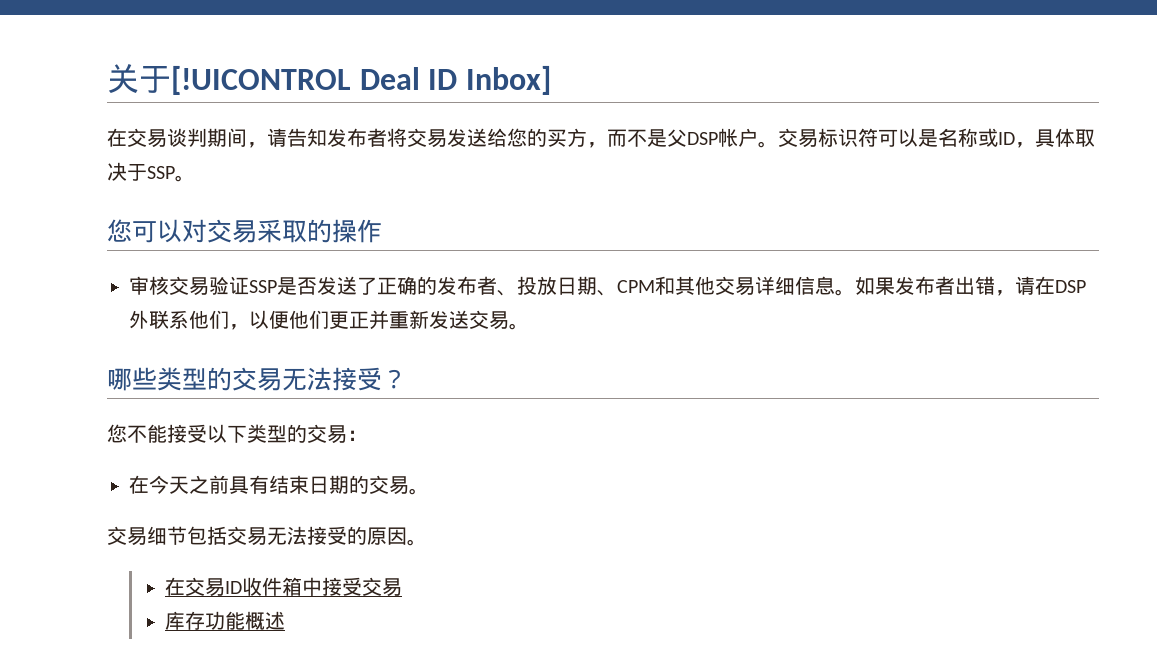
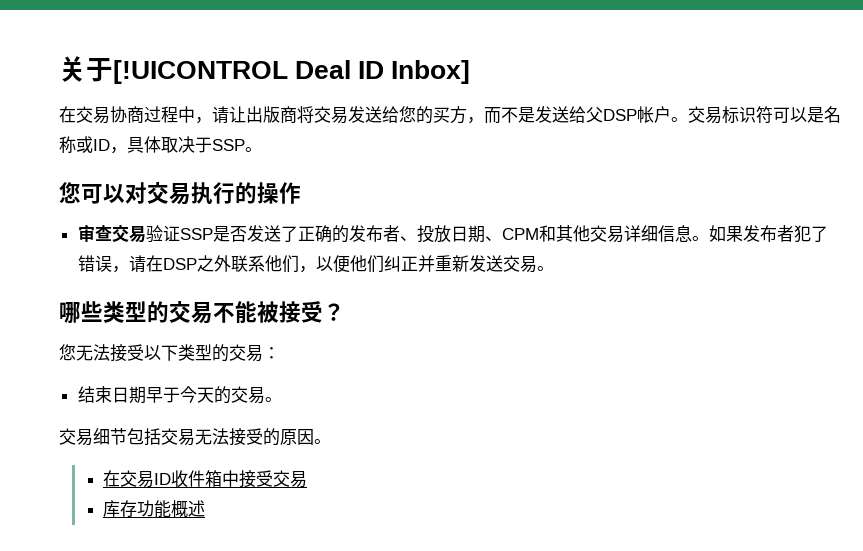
- 在交易谈判期间，请告知发布者将交易发送给您的买方，而不是父DSP帐户。
+ 在交易协商过程中，请让出版商将交易发送给您的买方，而不是发送给父DSP帐户。
- 您可以对交易采取的操作
+ 您可以对交易执行的操作
- 审核交易验证SSP是否发送了正确的发布者、投放日期、CPM和其他交易详细信息。
+ 审查交易验证SSP是否发送了正确的发布者、投放日期、CPM和其他交易详细信息。
- 如果发布者出错，请在DSP外联系他们，以便他们更正并重新发送交易。
+ 如果发布者犯了错误，请在DSP之外联系他们，以便他们纠正并重新发送交易。
- 哪些类型的交易无法接受？
+ 哪些类型的交易不能被接受？
- 您不能接受以下类型的交易：
+ 您无法接受以下类型的交易：
- 在今天之前具有结束日期的交易。
+ 结束日期早于今天的交易。

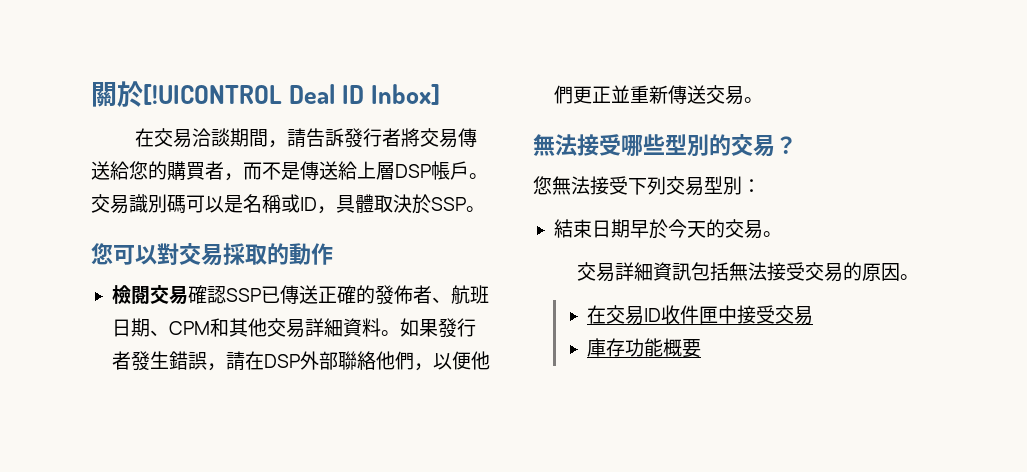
- 关于[!UICONTROL Deal ID Inbox]
+ 關於[!UICONTROL Deal ID Inbox]
- 在交易协商过程中，请让出版商将交易发送给您的买方，而不是发送给父DSP帐户。交易标识符可以是名称或ID，具体取决于SSP。
+ 在交易洽談期間，請告訴發行者將交易傳送給您的購買者，而不是傳送給上層DSP帳戶。交易識別碼可以是名稱或ID，具體取決於SSP。
- 您可以对交易执行的操作
- 审查交易验证SSP是否发送了正确的发布者、投放日期、CPM和其他交易详细信息。如果发布者犯了错误，请在DSP之外联系他们，以便他们纠正并重新发送交易。
- 哪些类型的交易不能被接受？
- 您无法接受以下类型的交易：
+ 您可以對交易採取的動作
+ 檢閱交易確認SSP已傳送正確的發佈者、航班日期、CPM和其他交易詳細資料。如果發行者發生錯誤，請在DSP外部聯絡他們，以便他們更正並重新傳送交易。
+ 無法接受哪些型別的交易？
+ 您無法接受下列交易型別：
- 结束日期早于今天的交易。
+ 結束日期早於今天的交易。
- 交易细节包括交易无法接受的原因。
+ 交易詳細資訊包括無法接受交易的原因。
- 在交易ID收件箱中接受交易
+ 在交易ID收件匣中接受交易
- 库存功能概述
+ 庫存功能概要

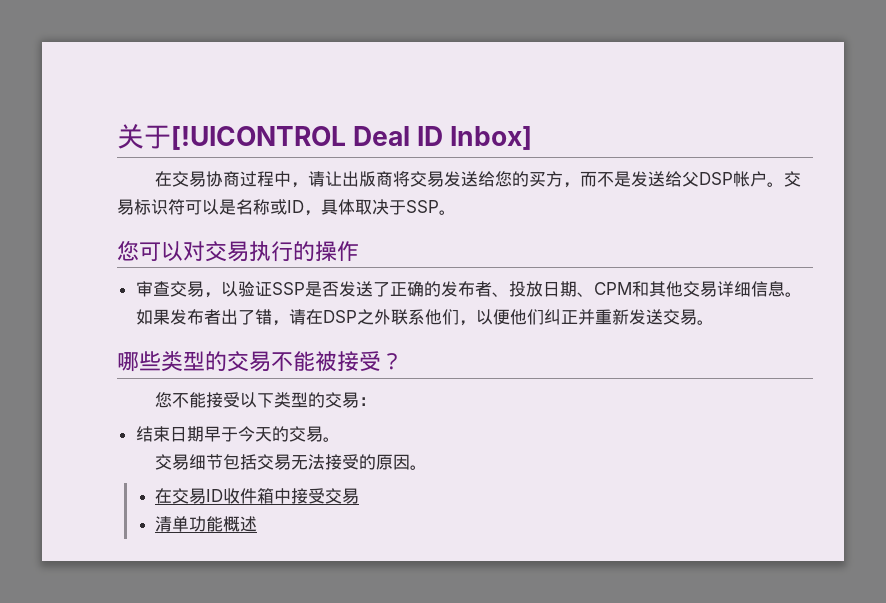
- 關於[!UICONTROL Deal ID Inbox]
+ 关于[!UICONTROL Deal ID Inbox]
- 在交易洽談期間，請告訴發行者將交易傳送給您的購買者，而不是傳送給上層DSP帳戶。交易識別碼可以是名稱或ID，具體取決於SSP。
+ 在交易协商过程中，请让出版商将交易发送给您的买方，而不是发送给父DSP帐户。交易标识符可以是名称或ID，具体取决于SSP。
- 您可以對交易採取的動作
- 檢閱交易確認SSP已傳送正確的發佈者、航班日期、CPM和其他交易詳細資料。如果發行者發生錯誤，請在DSP外部聯絡他們，以便他們更正並重新傳送交易。
- 無法接受哪些型別的交易？
- 您無法接受下列交易型別：
+ 您可以对交易执行的操作
+ 审查交易，以验证SSP是否发送了正确的发布者、投放日期、CPM和其他交易详细信息。如果发布者出了错，请在DSP之外联系他们，以便他们纠正并重新发送交易。
+ 哪些类型的交易不能被接受？
+ 您不能接受以下类型的交易：
- 結束日期早於今天的交易。
+ 结束日期早于今天的交易。
- 交易詳細資訊包括無法接受交易的原因。
+ 交易细节包括交易无法接受的原因。
- 在交易ID收件匣中接受交易
+ 在交易ID收件箱中接受交易
- 庫存功能概要
+ 清单功能概述

